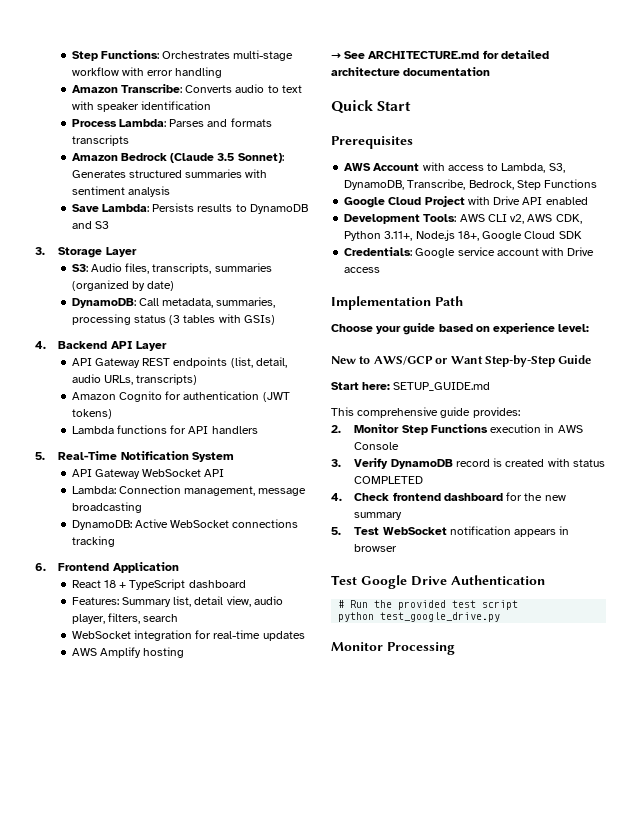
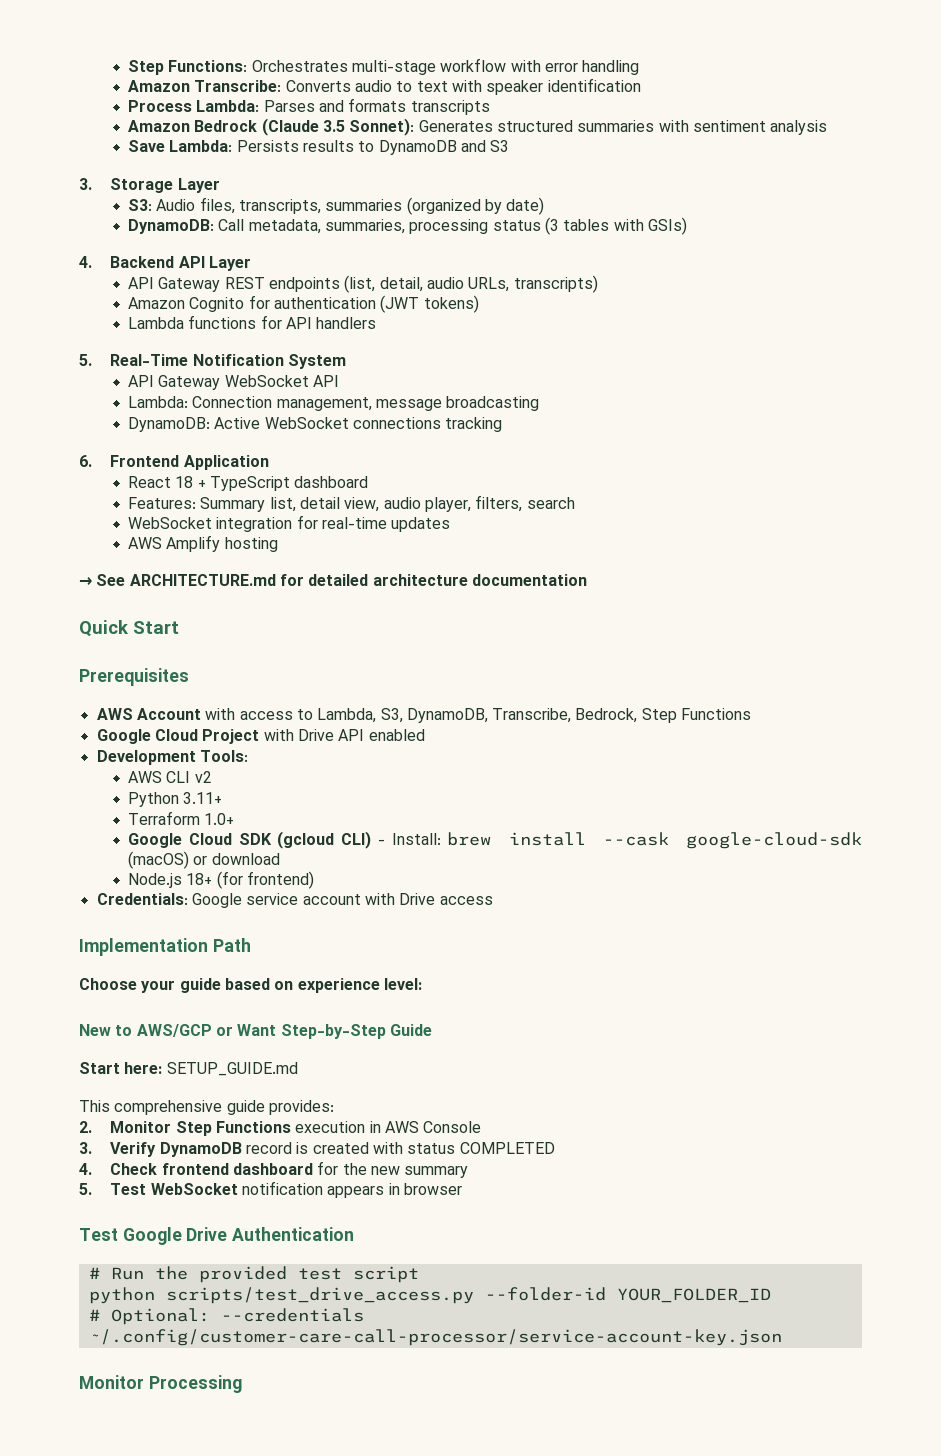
- Development Tools: AWS CLI v2, AWS CDK, Python 3.11+, Node.js 18+, Google Cloud SDK
+ Development Tools:
+ AWS CLI v2
+ Python 3.11+
+ Terraform 1.0+
+ Google Cloud SDK (gcloud CLI) - Install: brew install --cask google-cloud-sdk (macOS) or download
+ Node.js 18+ (for frontend)
- python test_google_drive.py
+ python scripts/test_drive_access.py --folder-id YOUR_FOLDER_ID
+ # Optional: --credentials ~/.config/customer-care-call-processor/service-account-key.json

